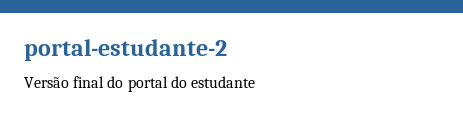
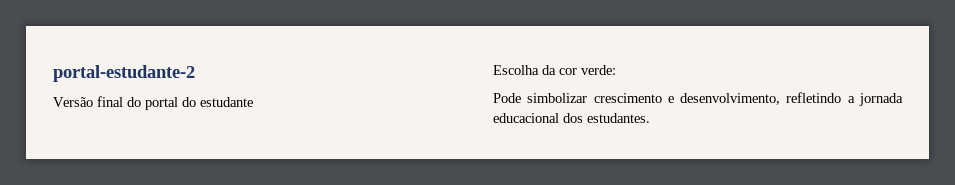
+ Escolha da cor verde:
+ Pode simbolizar crescimento e desenvolvimento, refletindo a jornada educacional dos estudantes.

